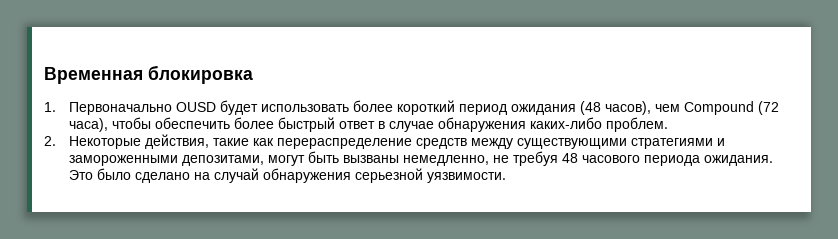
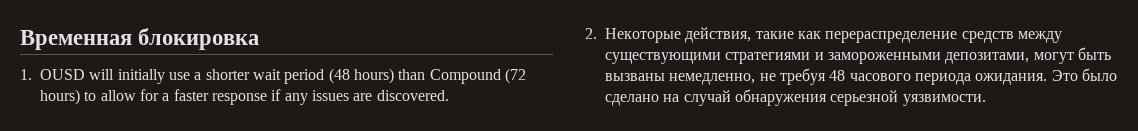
- 1. Первоначально OUSD будет использовать более короткий период ожидания (48 часов), чем Compound (72 часа), чтобы обеспечить более быстрый ответ в случае обнаружения каких-либо проблем.
+ 1. OUSD will initially use a shorter wait period (48 hours) than Compound (72 hours) to allow for a faster response if any issues are discovered.

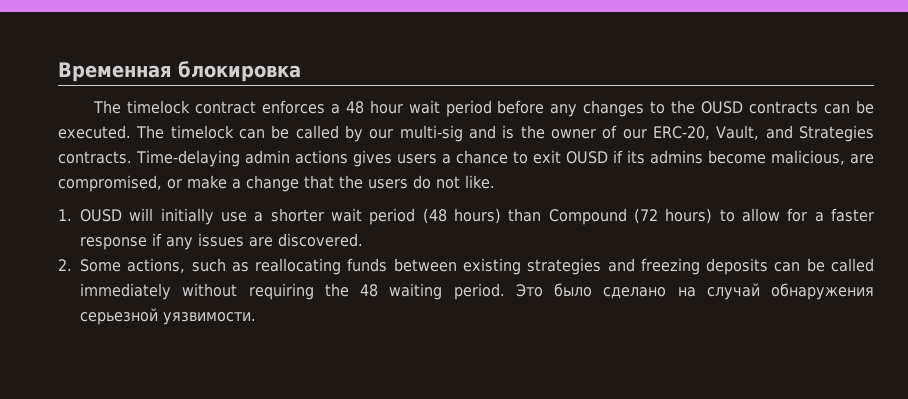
+ The timelock contract enforces a 48 hour wait period before any changes to the OUSD contracts can be executed. The timelock can be called by our multi-sig and is the owner of our ERC-20, Vault, and Strategies contracts. Time-delaying admin actions gives users a chance to exit OUSD if its admins become malicious, are compromised, or make a change that the users do not like.
- 2. Некоторые действия, такие как перераспределение средств между существующими стратегиями и замороженными депозитами, могут быть вызваны немедленно, не требуя 48 часового периода ожидания.
+ 2. Some actions, such as reallocating funds between existing strategies and freezing deposits can be called immediately without requiring the 48 waiting period.

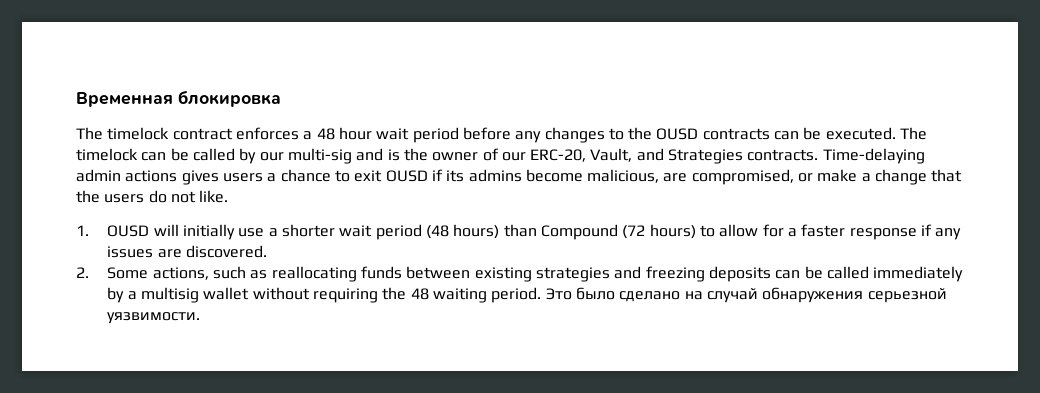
- 2. Some actions, such as reallocating funds between existing strategies and freezing deposits can be called immediately without requiring the 48 waiting period.
+ 2. Some actions, such as reallocating funds between existing strategies and freezing deposits can be called immediately by a multisig wallet without requiring the 48 waiting period.

